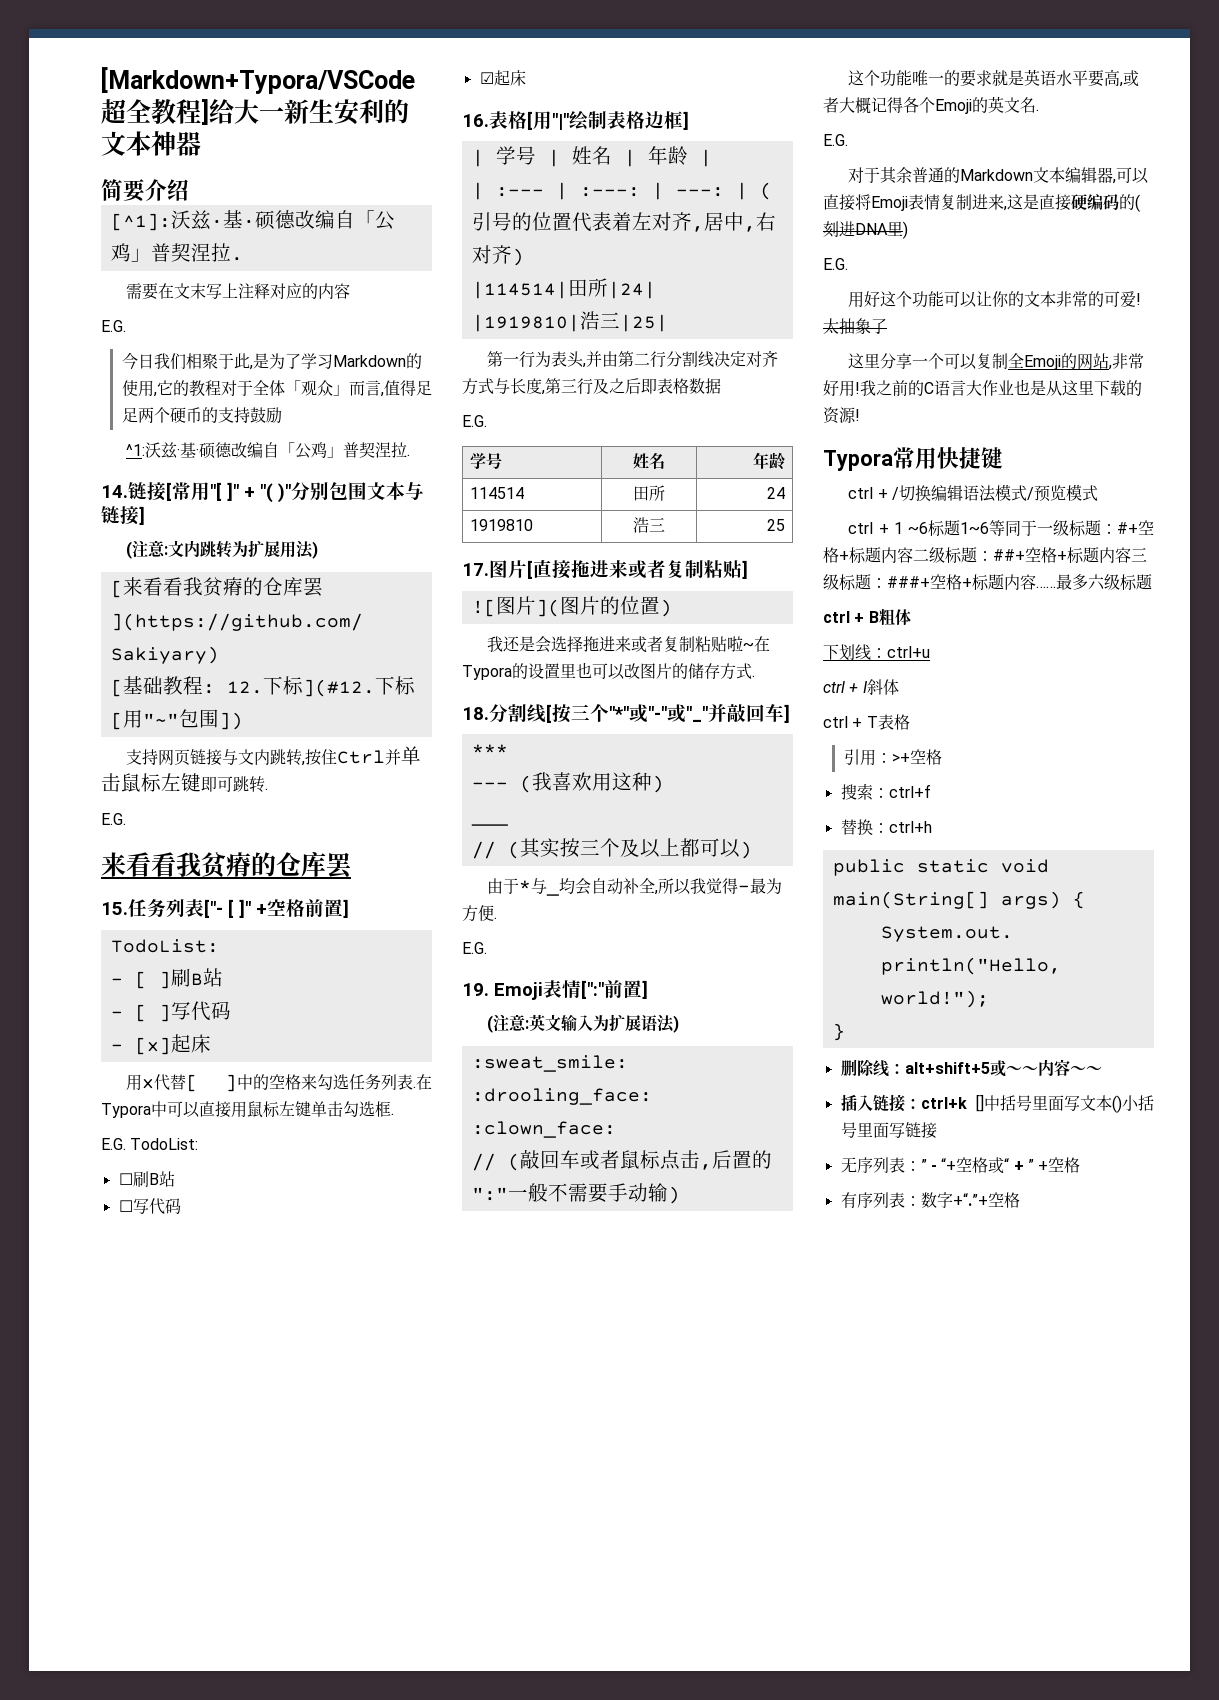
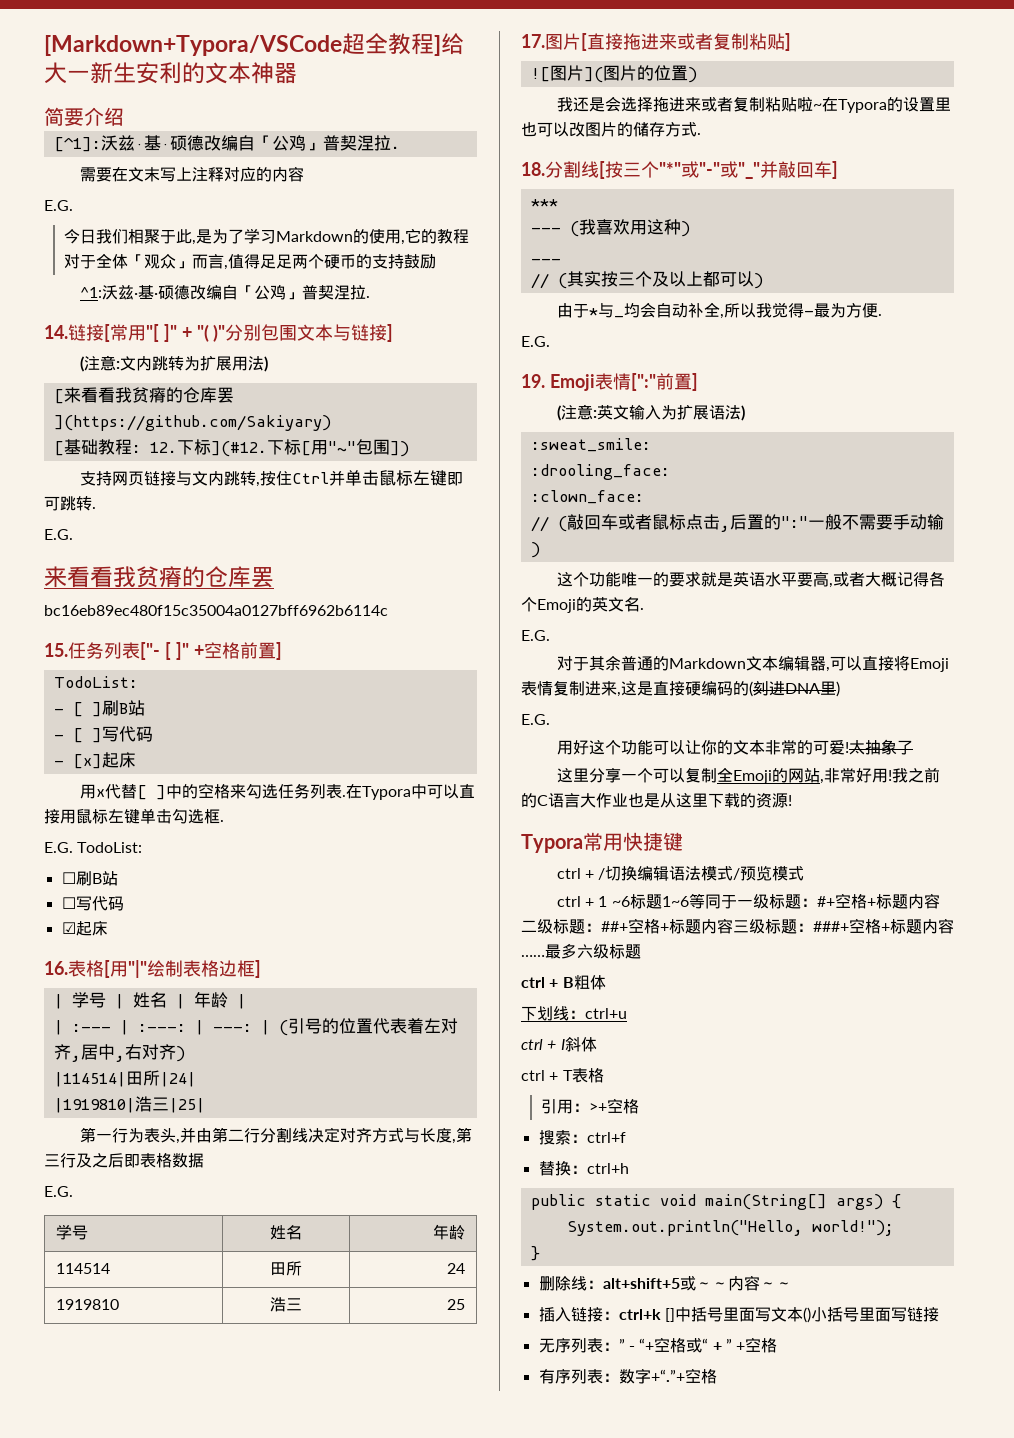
+ bc16eb89ec480f15c35004a0127bff6962b6114c

